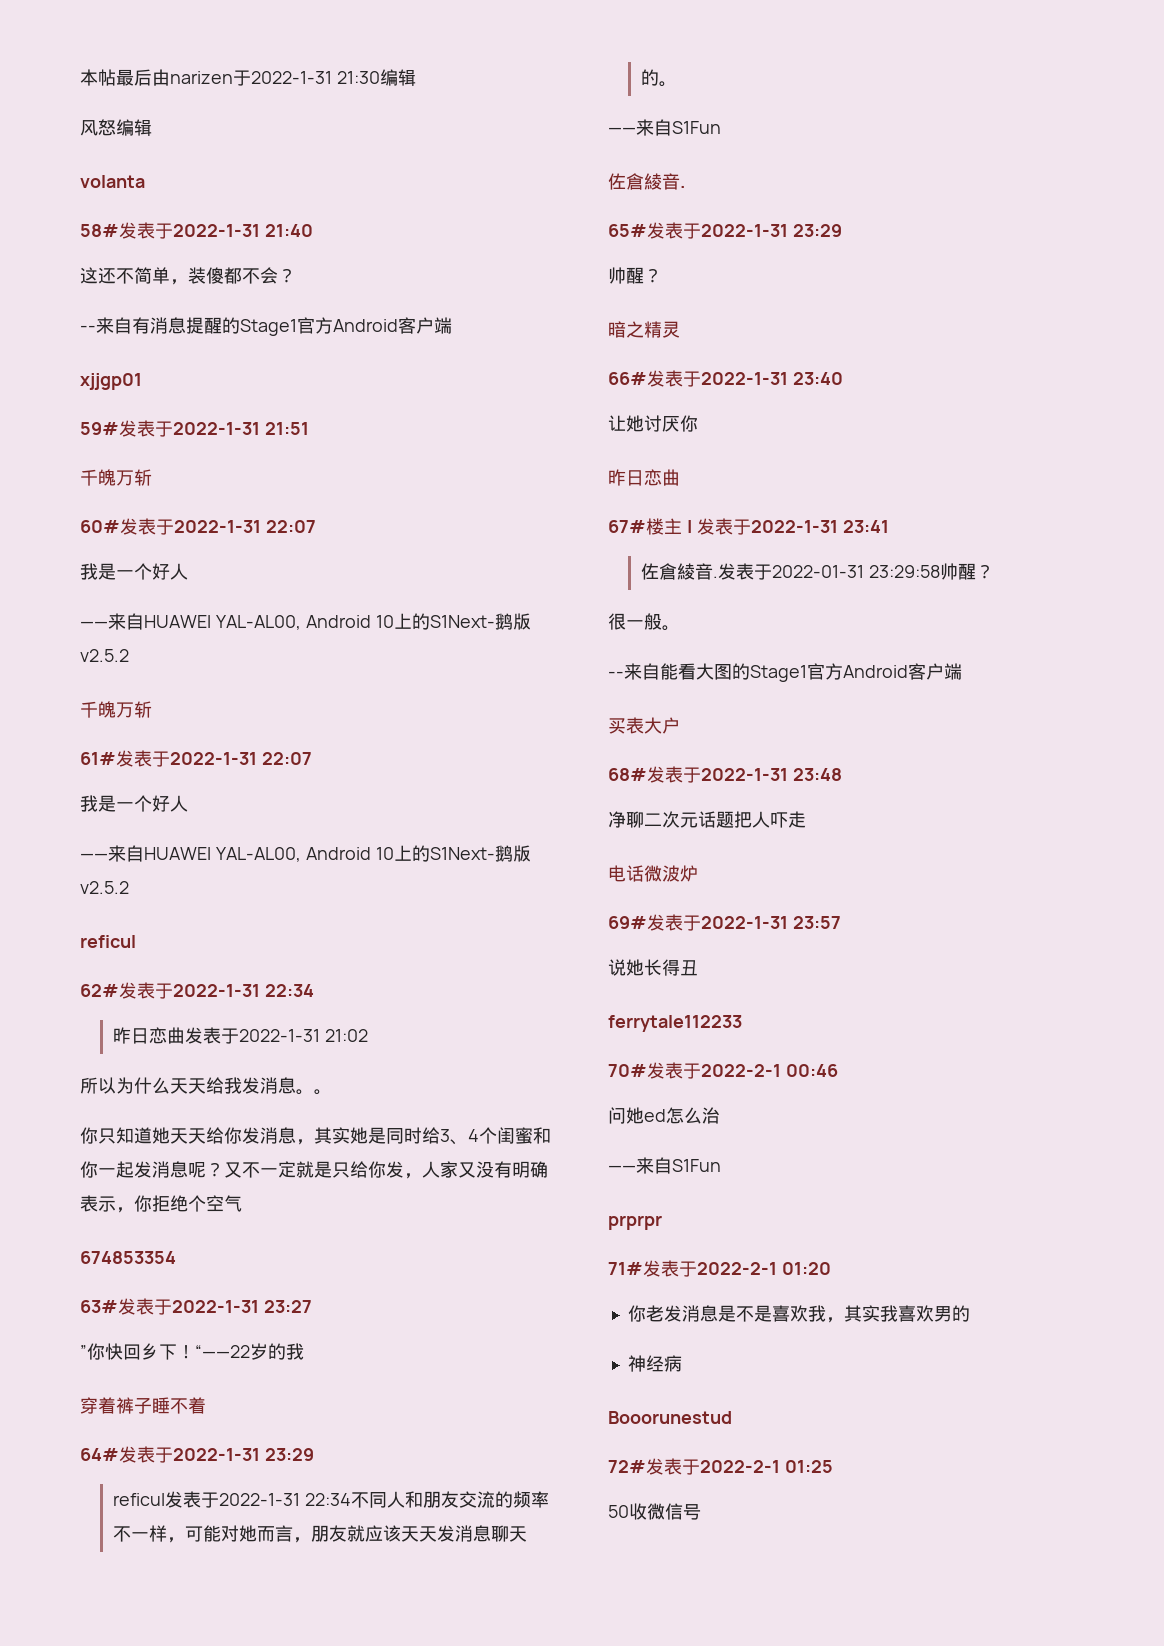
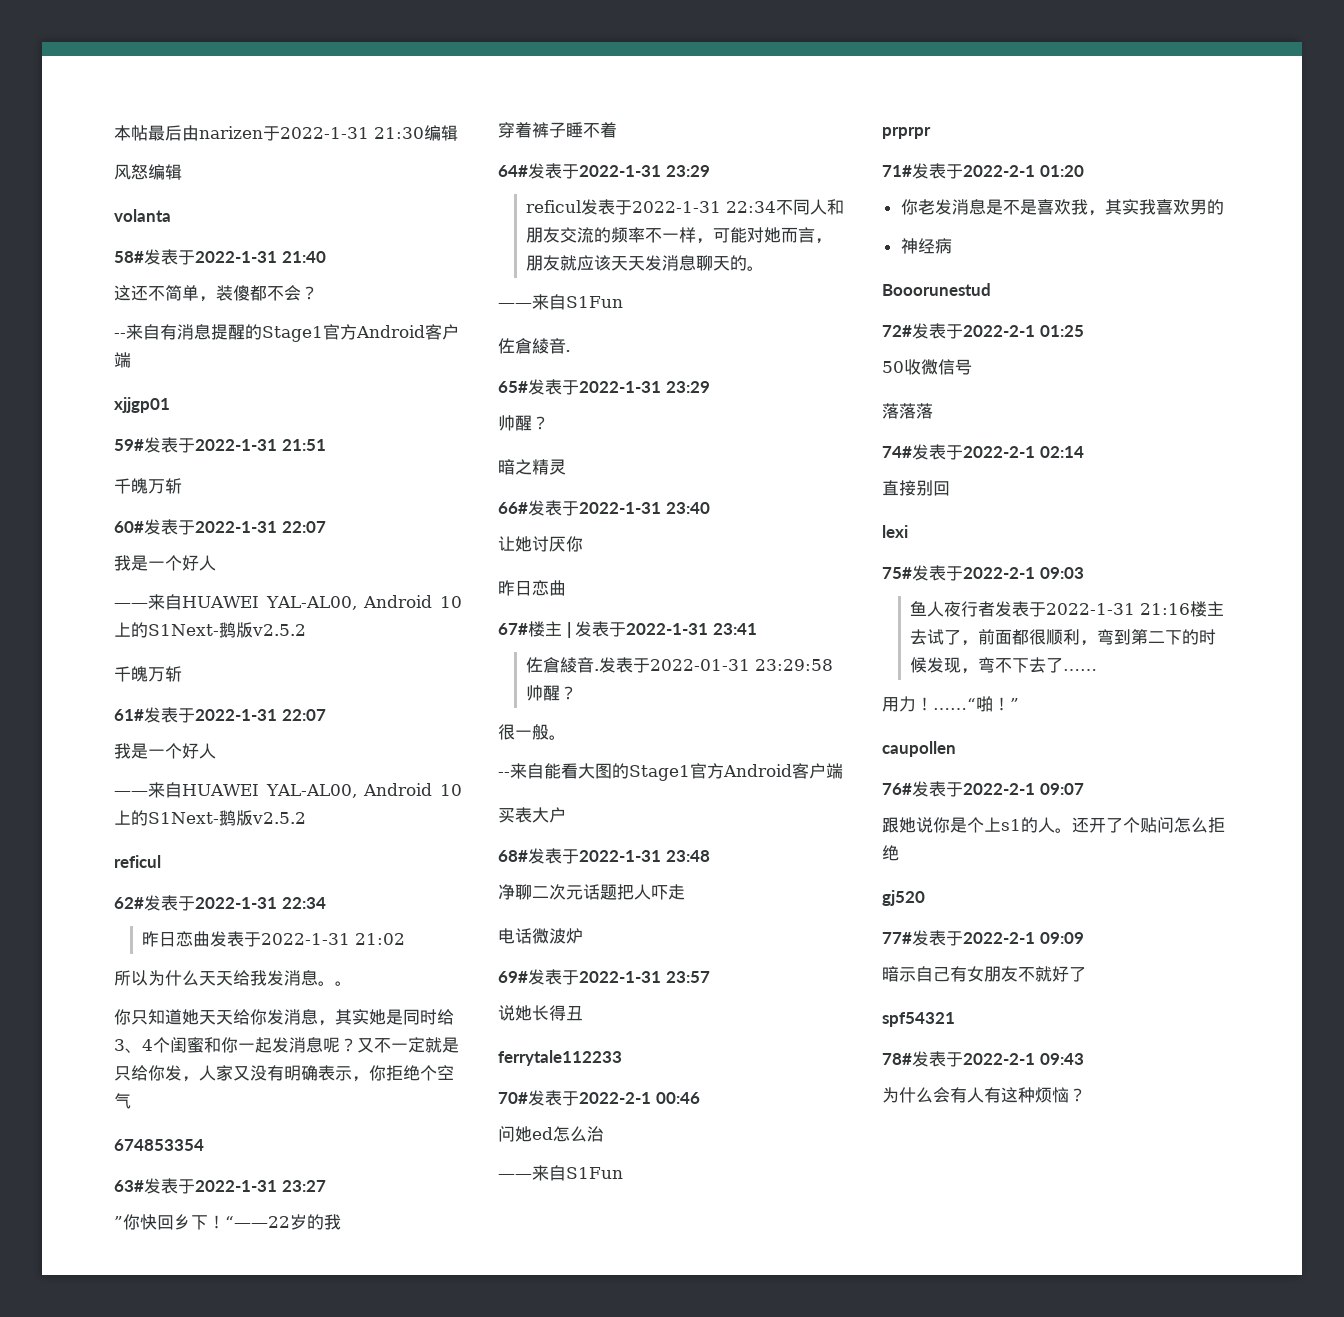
+ 落落落
+ 74#发表于2022-2-1 02:14
+ 直接别回
+ lexi
+ 75#发表于2022-2-1 09:03
+ 鱼人夜行者发表于2022-1-31 21:16楼主去试了，前面都很顺利，弯到第二下的时候发现，弯不下去了……
+ 用力！……“啪！”
+ caupollen
+ 76#发表于2022-2-1 09:07
+ 跟她说你是个上s1的人。还开了个贴问怎么拒绝
+ gj520
+ 77#发表于2022-2-1 09:09
+ 暗示自己有女朋友不就好了
+ spf54321
+ 78#发表于2022-2-1 09:43
+ 为什么会有人有这种烦恼？

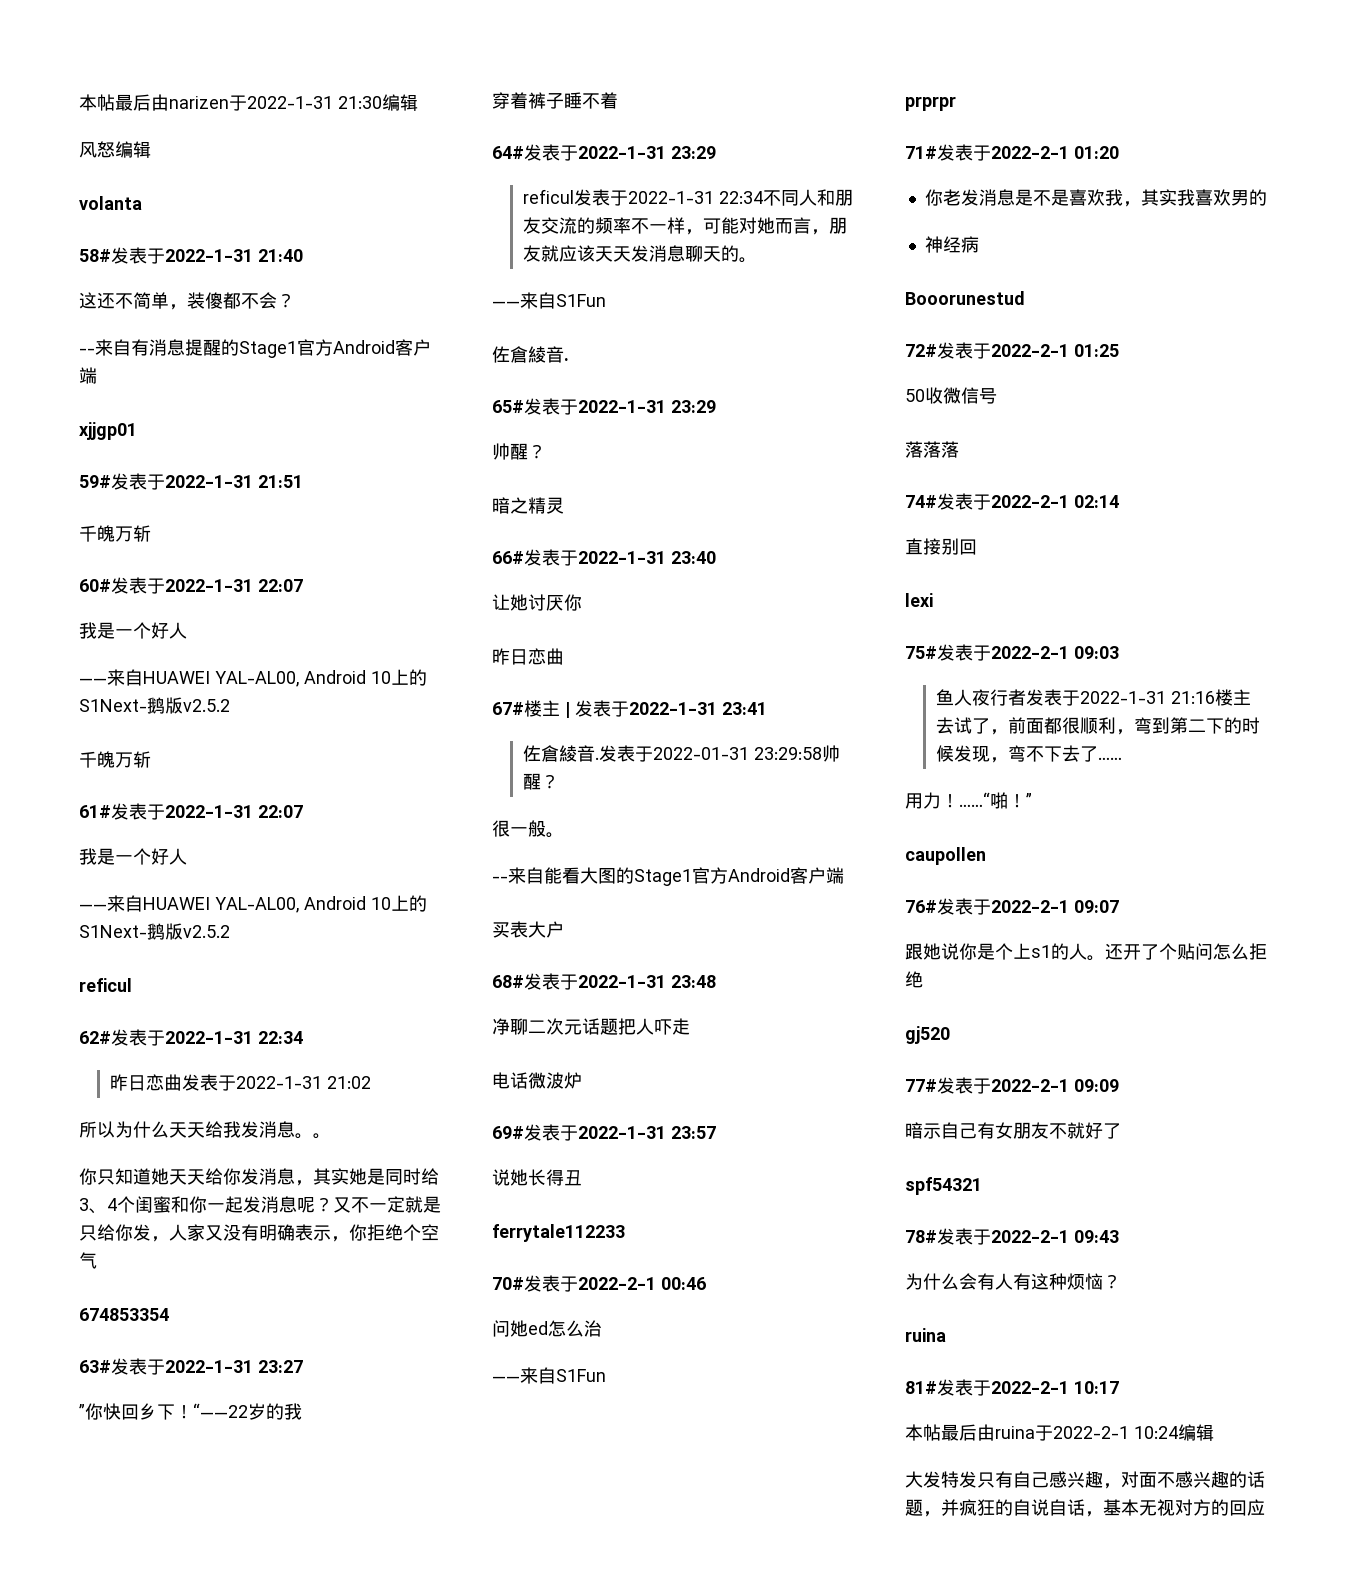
  为什么会有人有这种烦恼？
+ ruina
+ 81#发表于2022-2-1 10:17
+ 本帖最后由ruina于2022-2-1 10:24编辑
+ 大发特发只有自己感兴趣，对面不感兴趣的话题，并疯狂的自说自话，基本无视对方的回应

